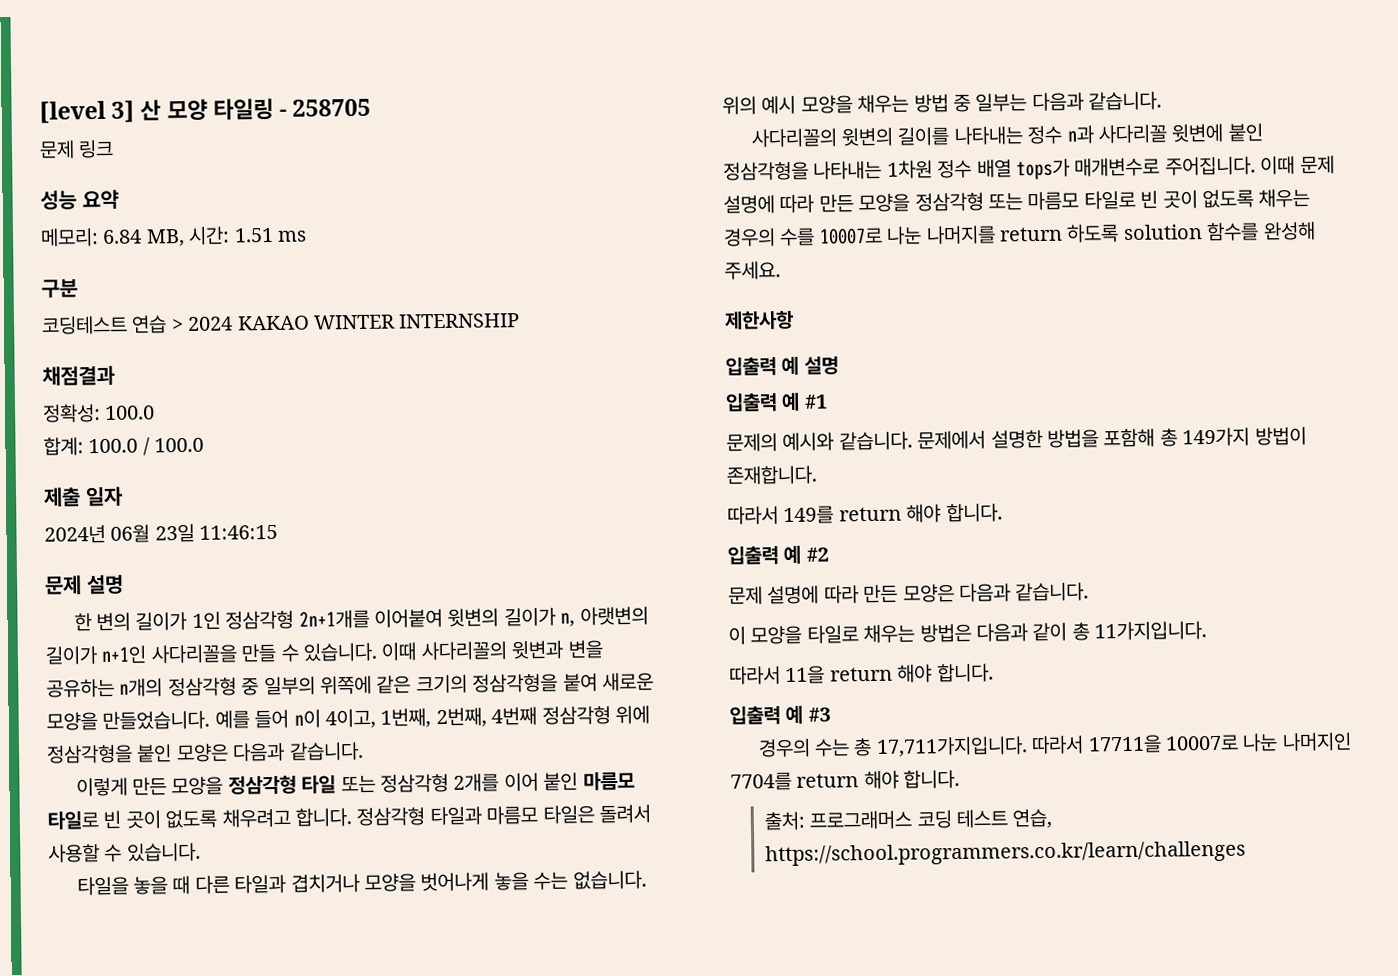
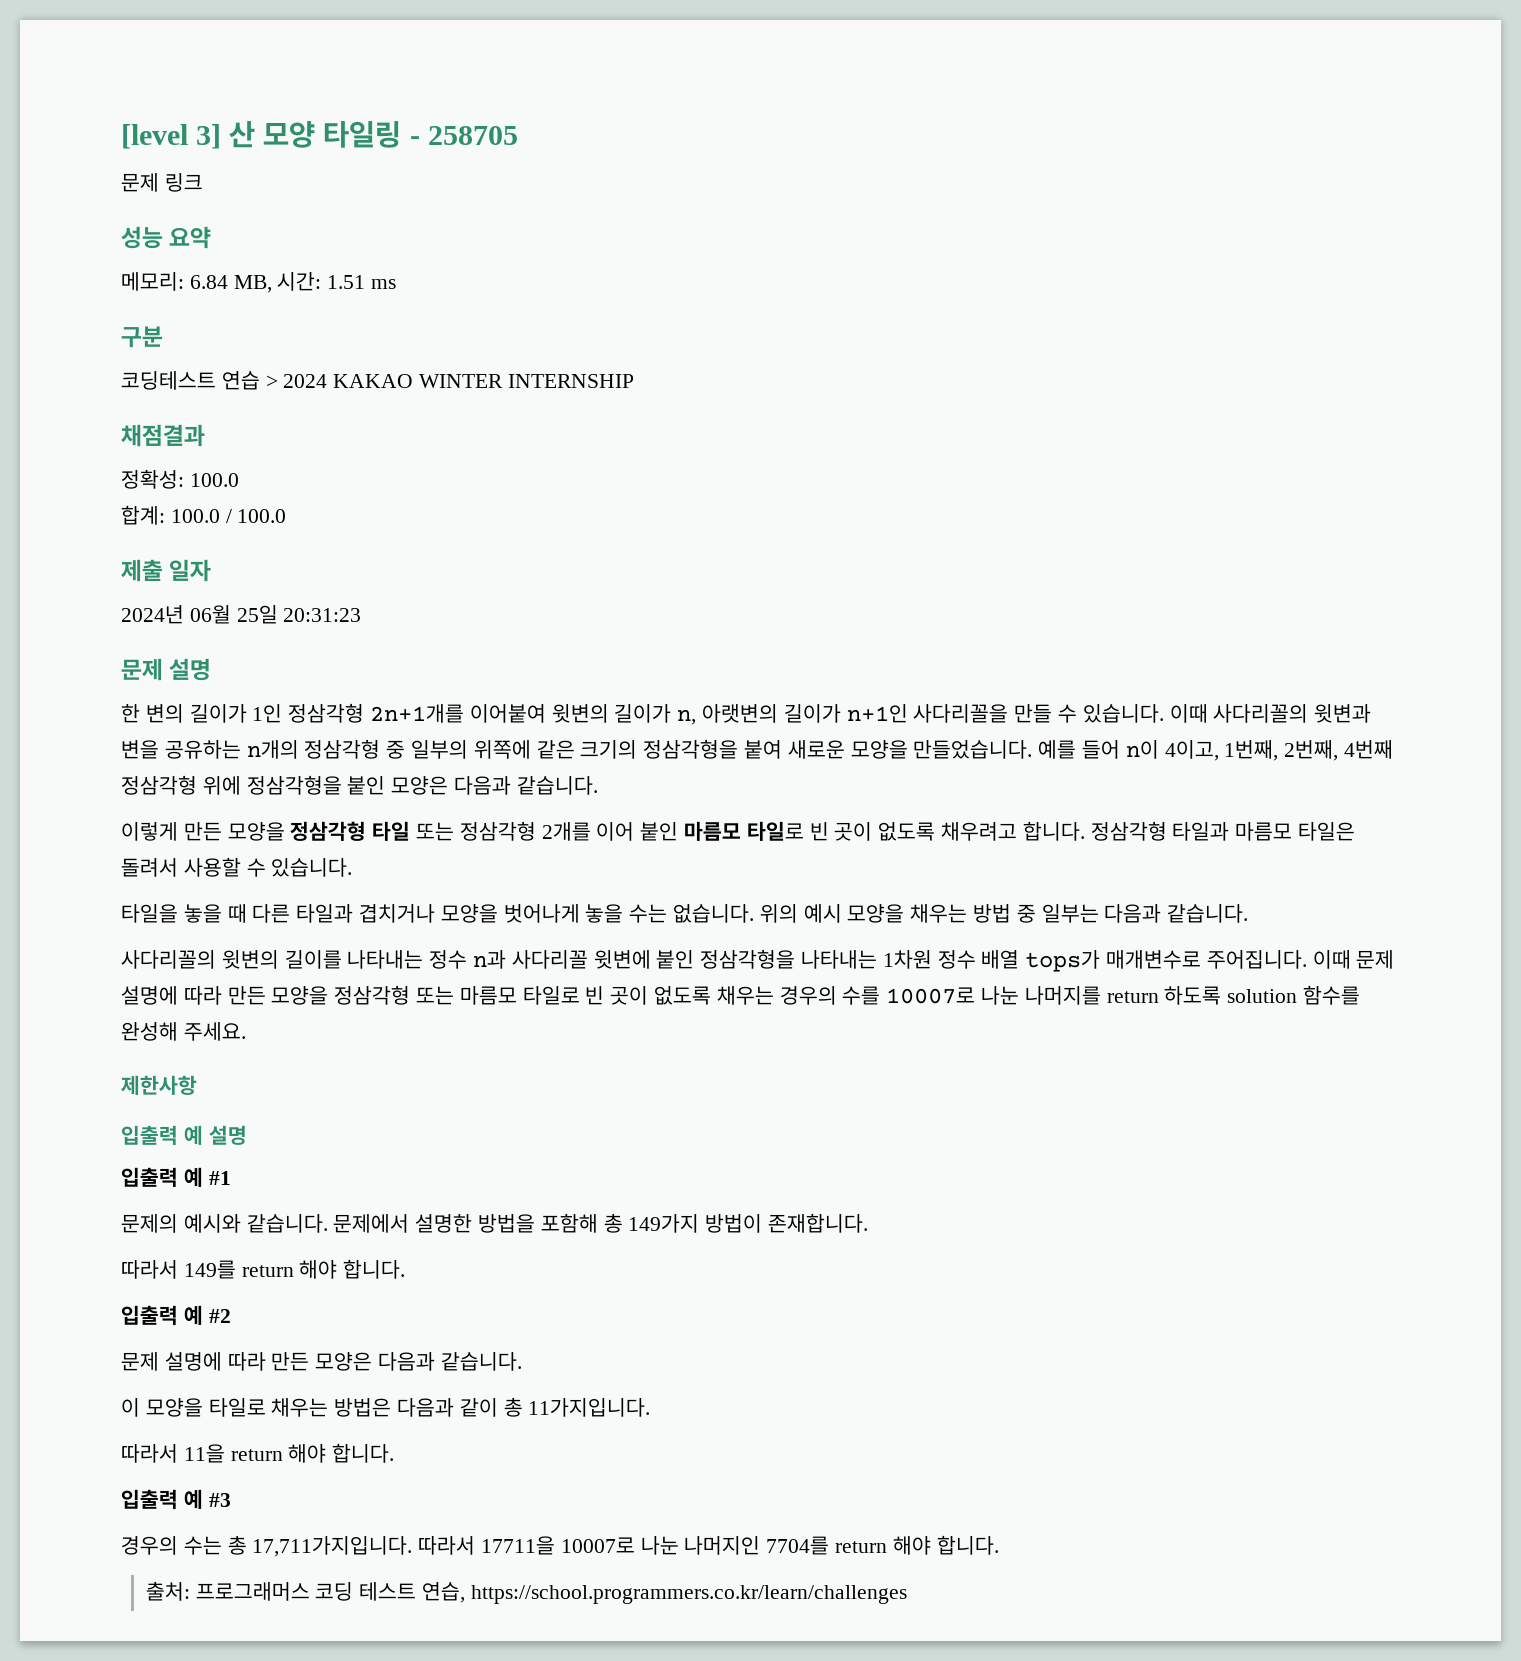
- 2024년 06월 23일 11:46:15
+ 2024년 06월 25일 20:31:23

